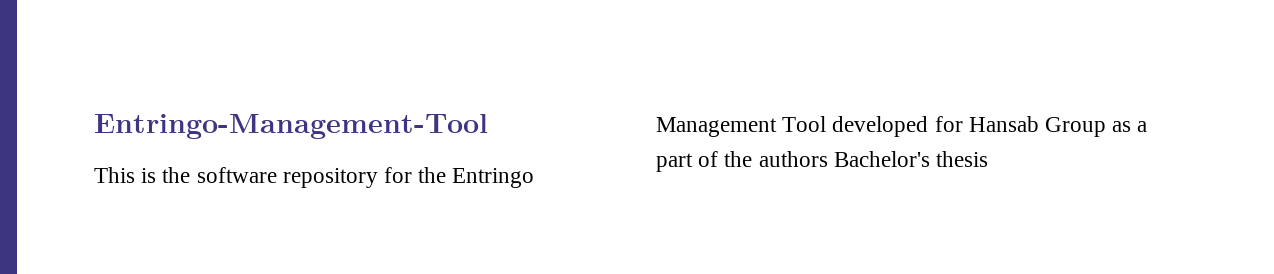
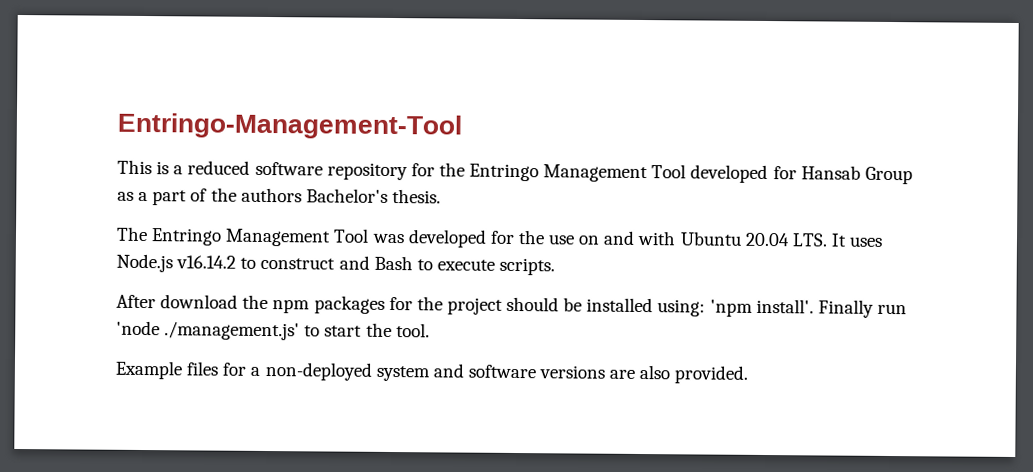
- This is the software repository for the Entringo Management Tool developed for Hansab Group as a part of the authors Bachelor's thesis
+ This is a reduced software repository for the Entringo Management Tool developed for Hansab Group as a part of the authors Bachelor's thesis.
+ The Entringo Management Tool was developed for the use on and with Ubuntu 20.04 LTS. It uses Node.js v16.14.2 to construct and Bash to execute scripts.
+ After download the npm packages for the project should be installed using: 'npm install'. Finally run 'node ./management.js' to start the tool.
+ Example files for a non-deployed system and software versions are also provided.

